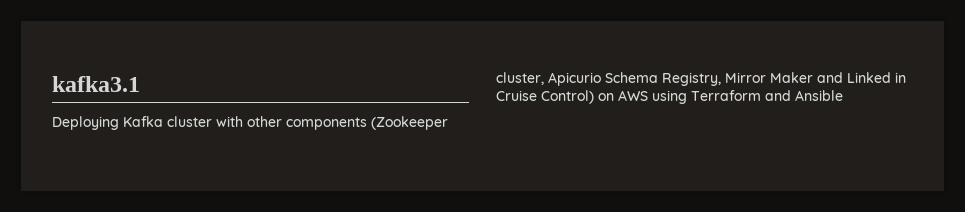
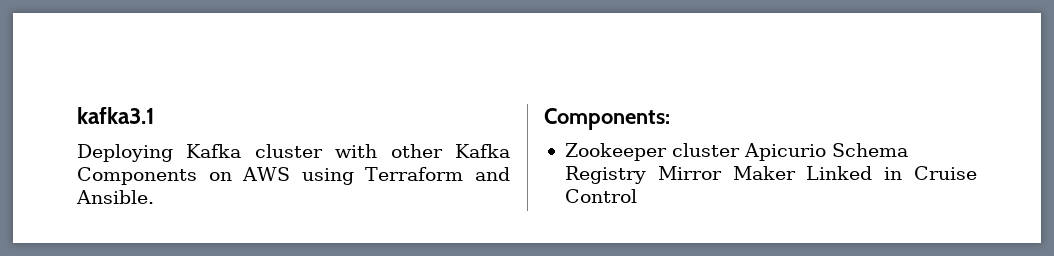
- Deploying Kafka cluster with other components (Zookeeper cluster, Apicurio Schema Registry, Mirror Maker and Linked in Cruise Control) on AWS using Terraform and Ansible
+ Deploying Kafka cluster with other Kafka Components on AWS using Terraform and Ansible.
+ Components:
+ Zookeeper cluster Apicurio Schema Registry Mirror Maker Linked in Cruise Control

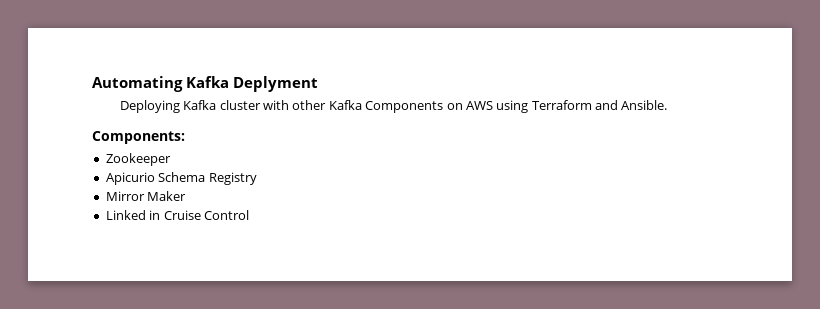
- kafka3.1
+ Automating Kafka Deplyment
- Zookeeper cluster Apicurio Schema Registry Mirror Maker Linked in Cruise Control
+ Zookeeper
+ Apicurio Schema Registry
+ Mirror Maker
+ Linked in Cruise Control

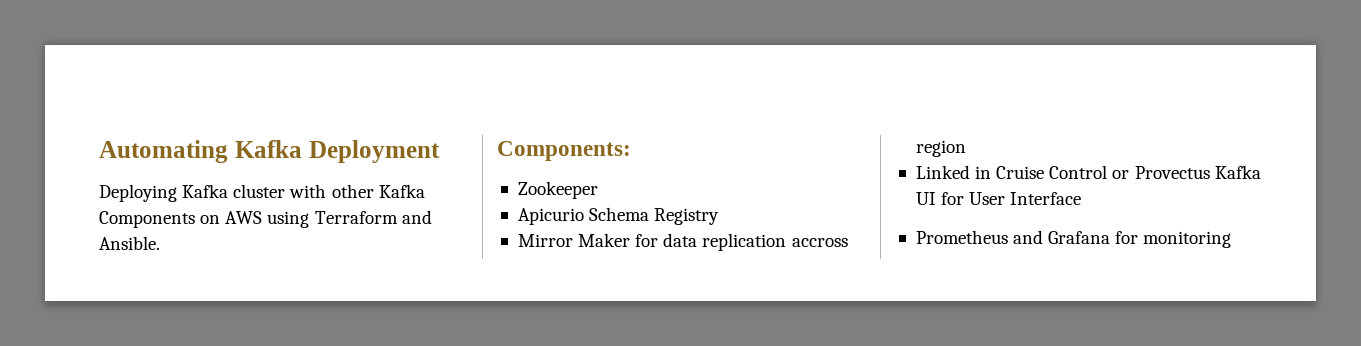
- Automating Kafka Deplyment
+ Automating Kafka Deployment
- Mirror Maker
+ Mirror Maker for data replication accross region
- Linked in Cruise Control
+ Linked in Cruise Control or Provectus Kafka UI for User Interface
+ Prometheus and Grafana for monitoring

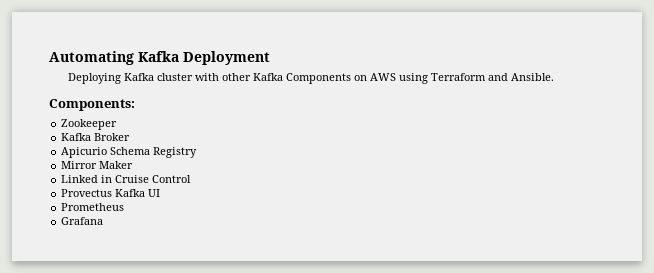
+ Kafka Broker
- Mirror Maker for data replication accross region
+ Mirror Maker
- Linked in Cruise Control or Provectus Kafka UI for User Interface
- Prometheus and Grafana for monitoring
+ Linked in Cruise Control
+ Provectus Kafka UI
+ Prometheus
+ Grafana

